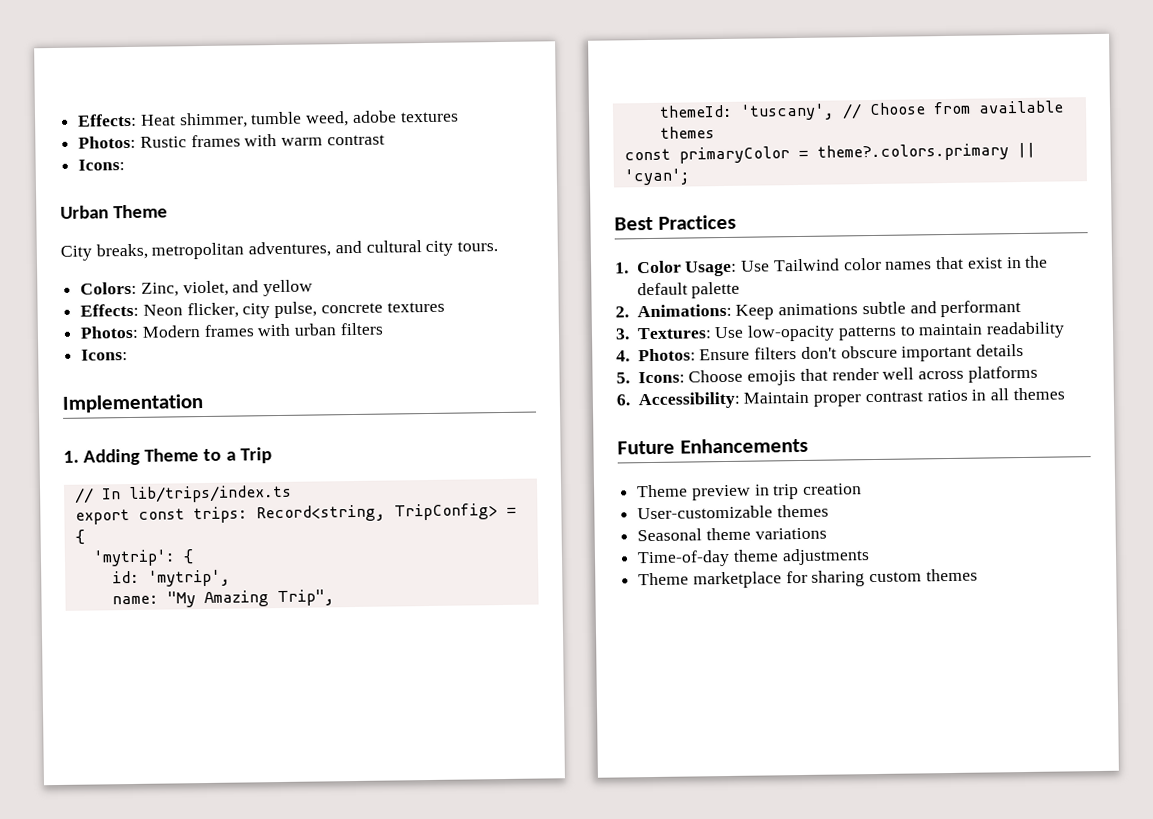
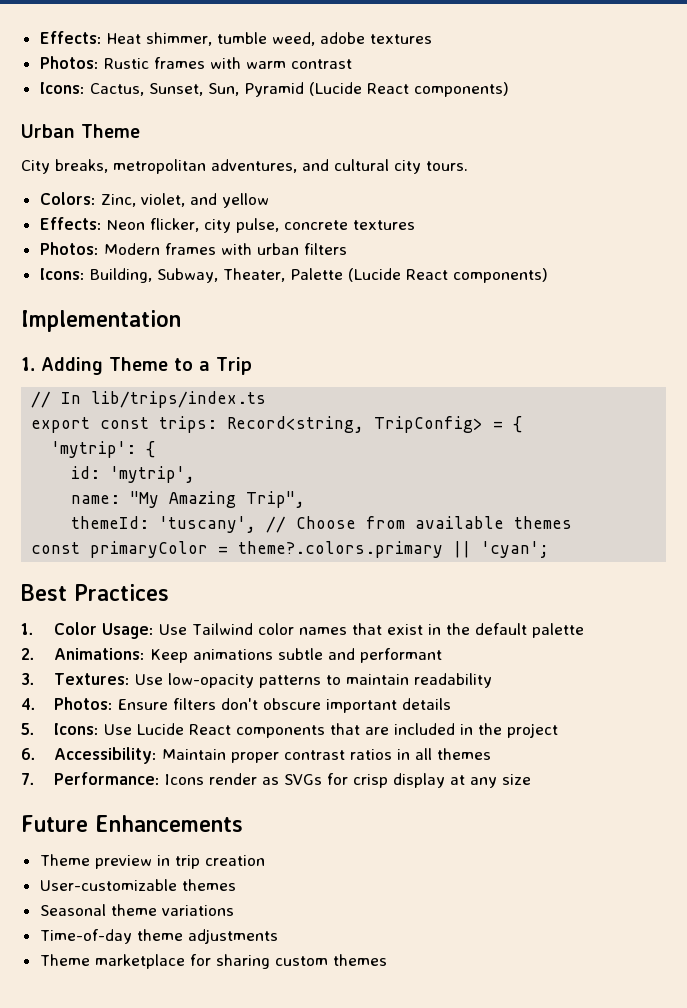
  Photos: Rustic frames with warm contrast
- Icons:
+ Icons: Cactus, Sunset, Sun, Pyramid (Lucide React components)
  Photos: Modern frames with urban filters
- Icons:
+ Icons: Building, Subway, Theater, Palette (Lucide React components)
- 5. Icons: Choose emojis that render well across platforms
+ 5. Icons: Use Lucide React components that are included in the project
+ 7. Performance: Icons render as SVGs for crisp display at any size

